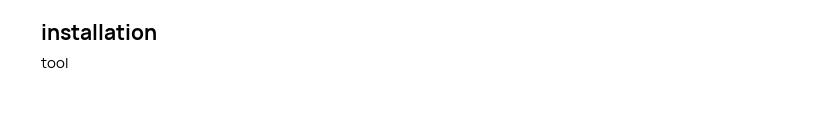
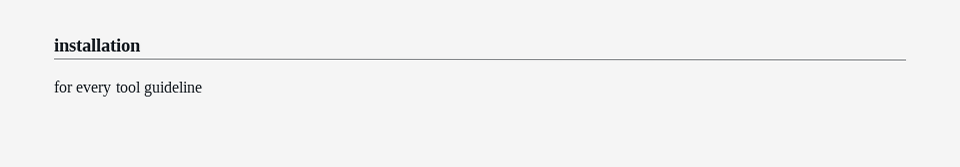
- tool
+ for every tool guideline

